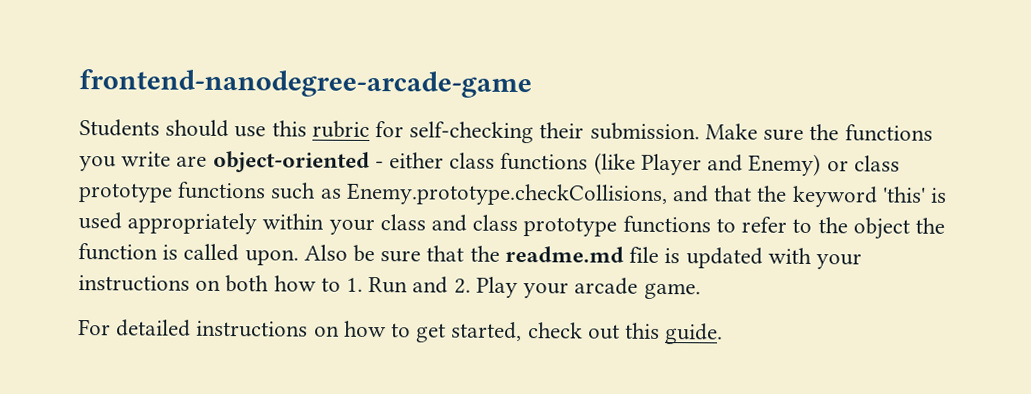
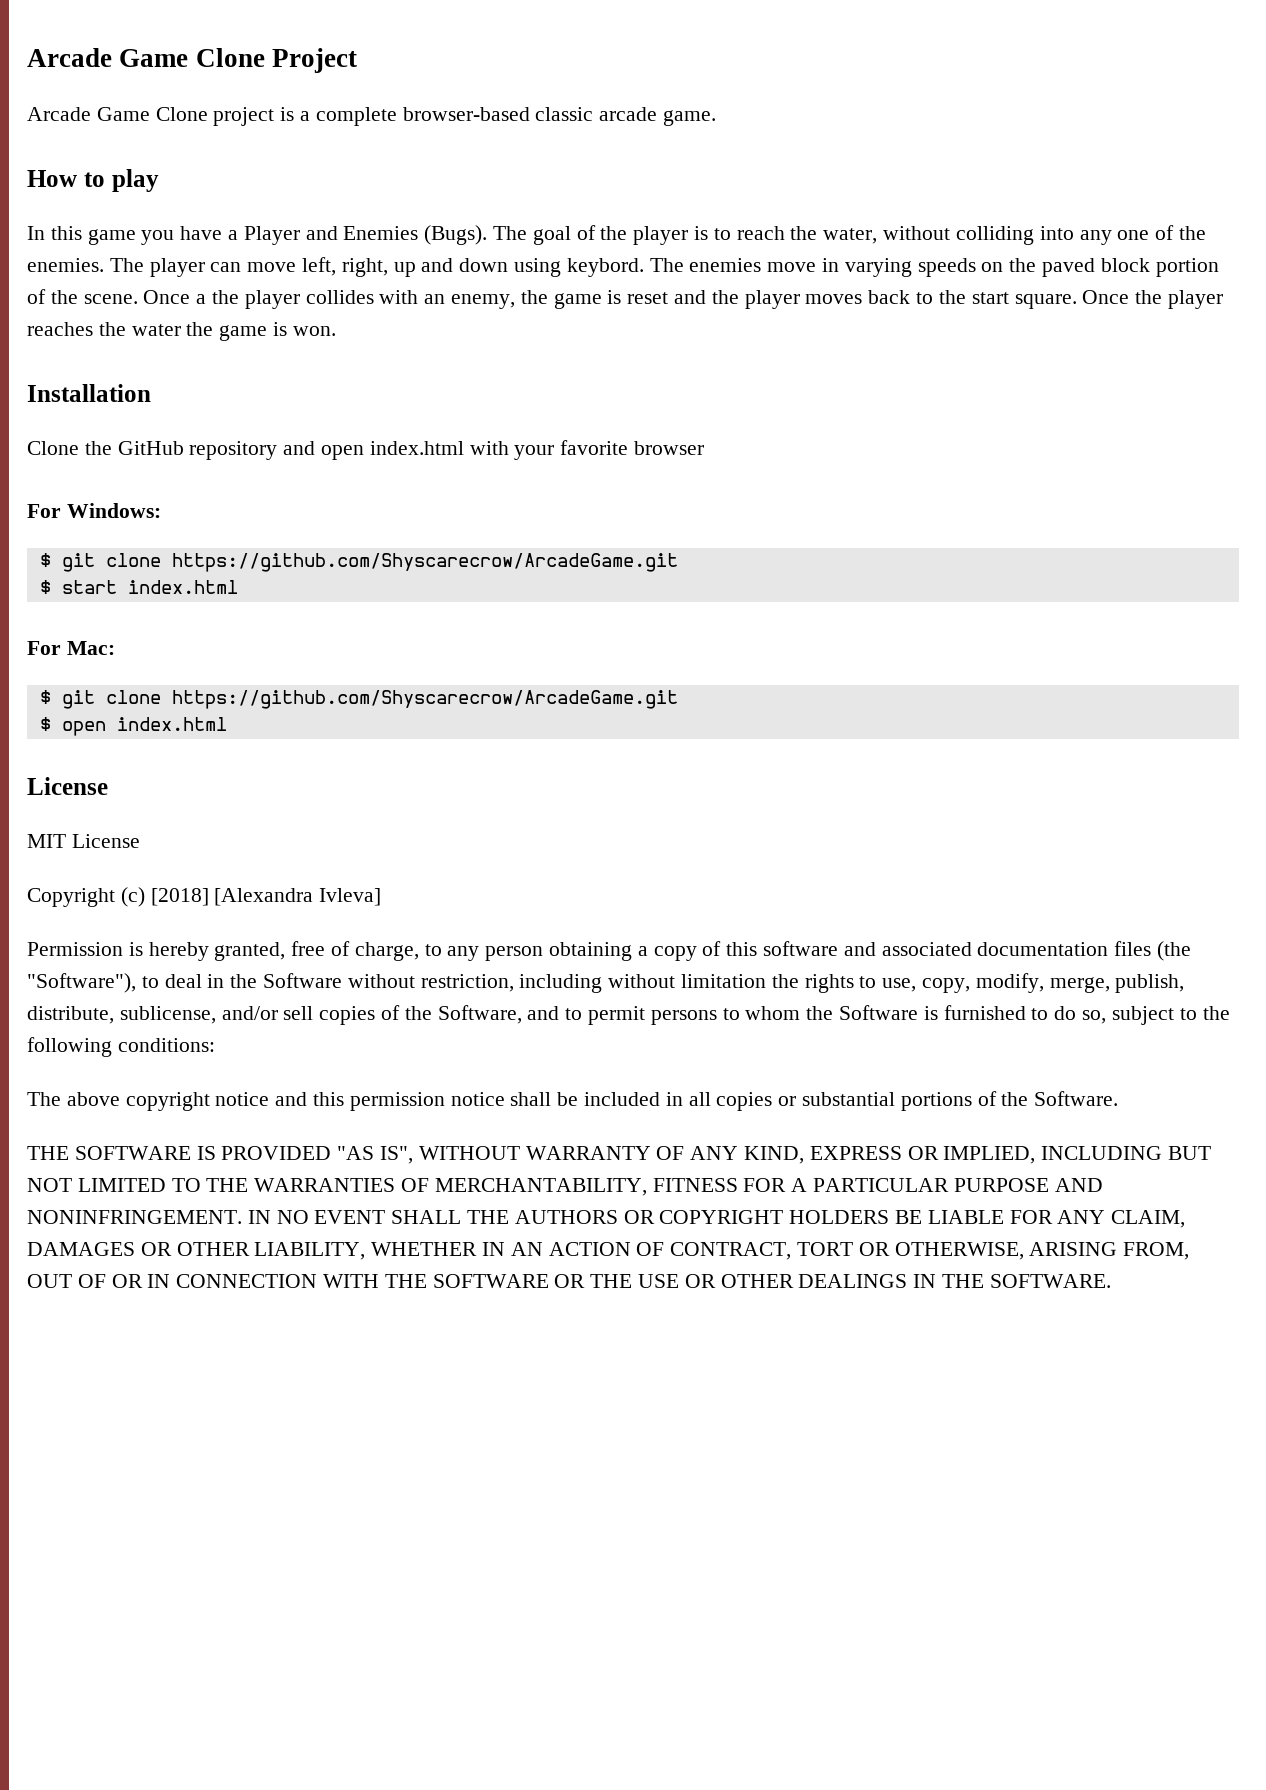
- frontend-nanodegree-arcade-game
- Students should use this rubric for self-checking their submission. Make sure the functions you write are object-oriented - either class functions (like Player and Enemy) or class prototype functions such as Enemy.prototype.checkCollisions, and that the keyword 'this' is used appropriately within your class and class prototype functions to refer to the object the function is called upon. Also be sure that the readme.md file is updated with your instructions on both how to 1. Run and 2. Play your arcade game.
- For detailed instructions on how to get started, check out this guide.
+ Arcade Game Clone Project
+ Arcade Game Clone project is a complete browser-based classic arcade game.
+ How to play
+ In this game you have a Player and Enemies (Bugs). The goal of the player is to reach the water, without colliding into any one of the enemies. The player can move left, right, up and down using keybord. The enemies move in varying speeds on the paved block portion of the scene. Once a the player collides with an enemy, the game is reset and the player moves back to the start square. Once the player reaches the water the game is won.
+ Installation
+ Clone the GitHub repository and open index.html with your favorite browser
+ For Windows:
+ $ git clone https://github.com/Shyscarecrow/ArcadeGame.git
+ $ start index.html
+ For Mac:
+ $ git clone https://github.com/Shyscarecrow/ArcadeGame.git
+ $ open index.html
+ License
+ MIT License
+ Copyright (c) [2018] [Alexandra Ivleva]
+ Permission is hereby granted, free of charge, to any person obtaining a copy of this software and associated documentation files (the "Software"), to deal in the Software without restriction, including without limitation the rights to use, copy, modify, merge, publish, distribute, sublicense, and/or sell copies of the Software, and to permit persons to whom the Software is furnished to do so, subject to the following conditions:
+ The above copyright notice and this permission notice shall be included in all copies or substantial portions of the Software.
+ THE SOFTWARE IS PROVIDED "AS IS", WITHOUT WARRANTY OF ANY KIND, EXPRESS OR IMPLIED, INCLUDING BUT NOT LIMITED TO THE WARRANTIES OF MERCHANTABILITY, FITNESS FOR A PARTICULAR PURPOSE AND NONINFRINGEMENT. IN NO EVENT SHALL THE AUTHORS OR COPYRIGHT HOLDERS BE LIABLE FOR ANY CLAIM, DAMAGES OR OTHER LIABILITY, WHETHER IN AN ACTION OF CONTRACT, TORT OR OTHERWISE, ARISING FROM, OUT OF OR IN CONNECTION WITH THE SOFTWARE OR THE USE OR OTHER DEALINGS IN THE SOFTWARE.

